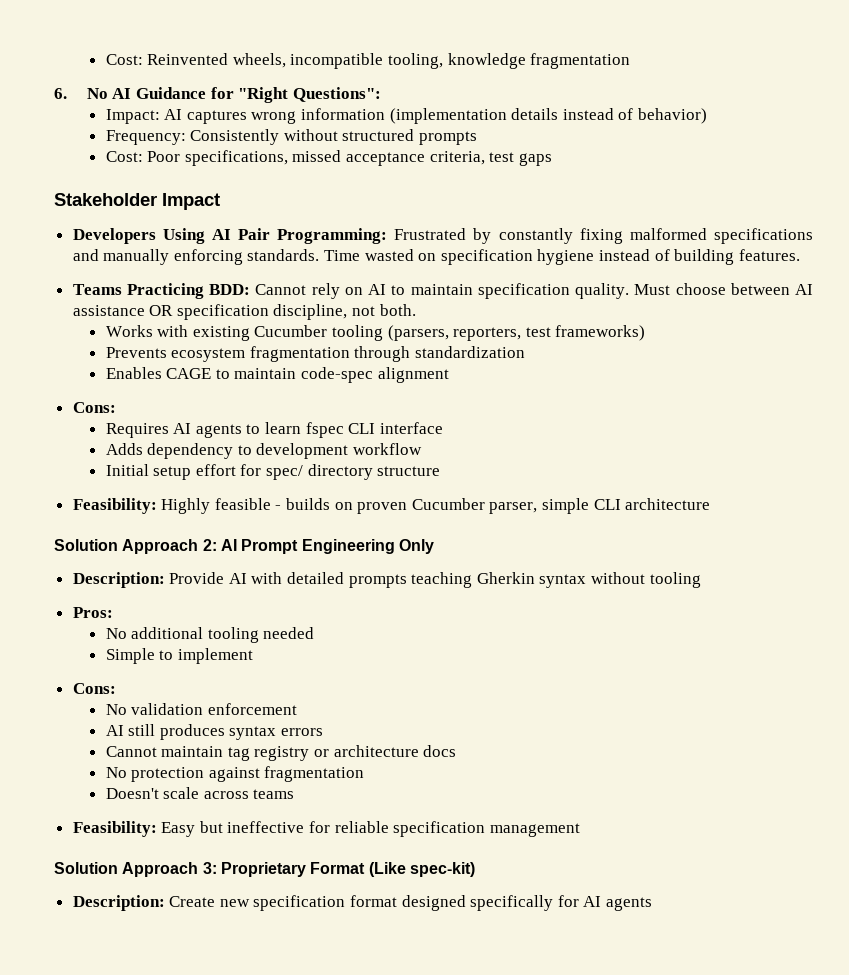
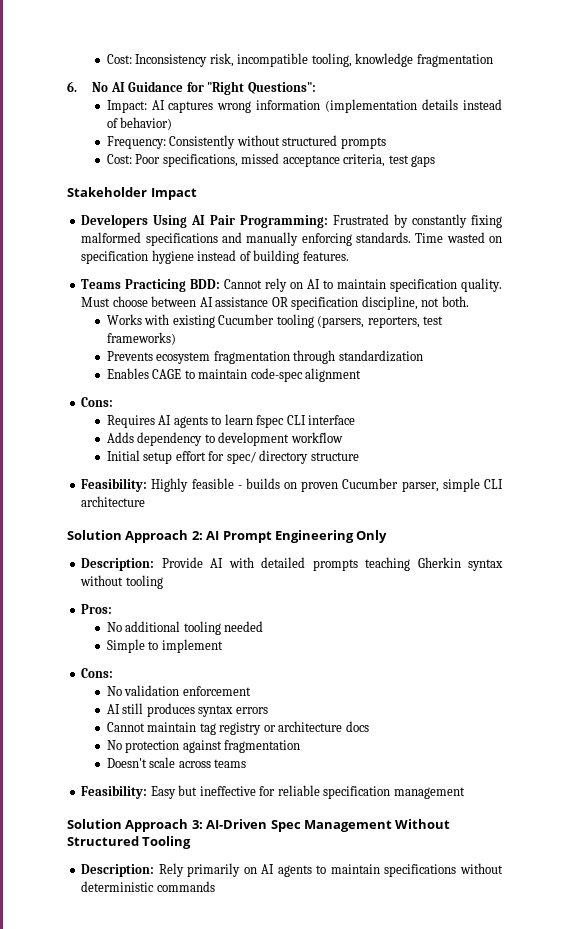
- Cost: Reinvented wheels, incompatible tooling, knowledge fragmentation
+ Cost: Inconsistency risk, incompatible tooling, knowledge fragmentation
- Solution Approach 3: Proprietary Format (Like spec-kit)
- Description: Create new specification format designed specifically for AI agents
+ Solution Approach 3: AI-Driven Spec Management Without Structured Tooling
+ Description: Rely primarily on AI agents to maintain specifications without deterministic commands

